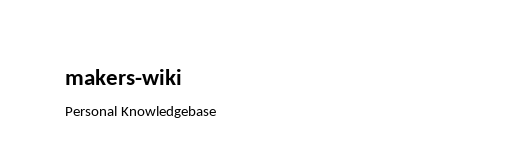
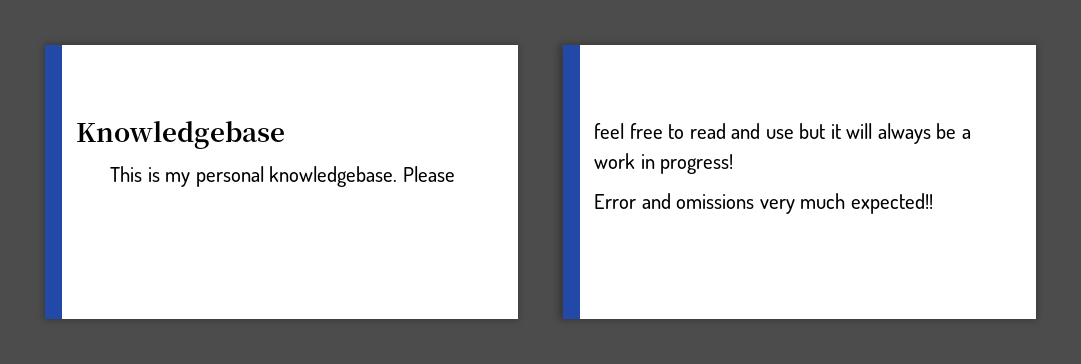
- makers-wiki
- Personal Knowledgebase
+ Knowledgebase
+ This is my personal knowledgebase. Please feel free to read and use but it will always be a work in progress!
+ Error and omissions very much expected!!

